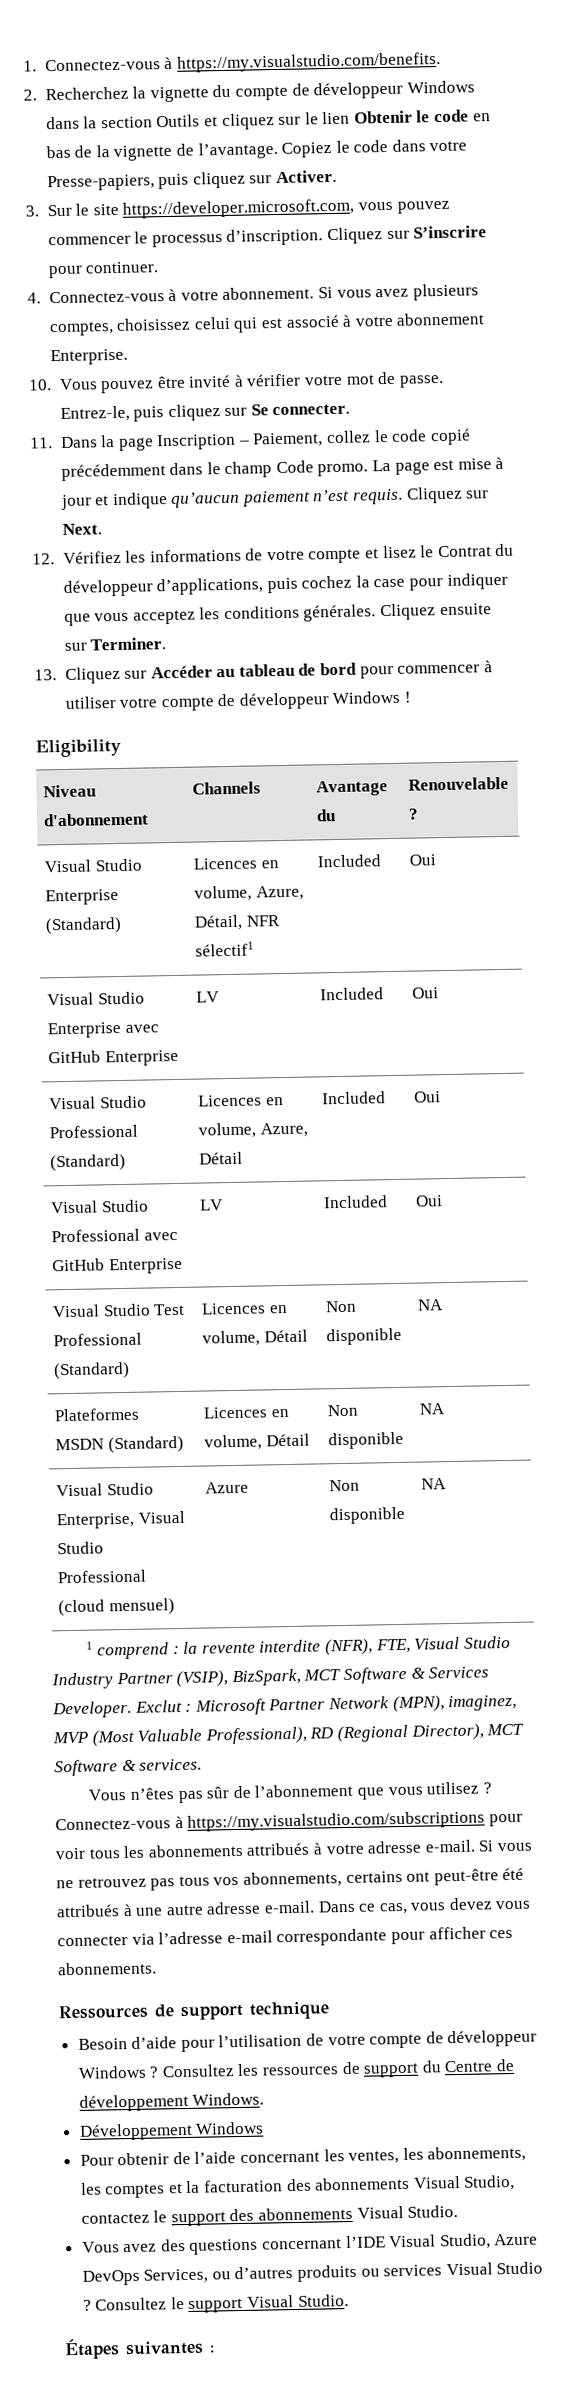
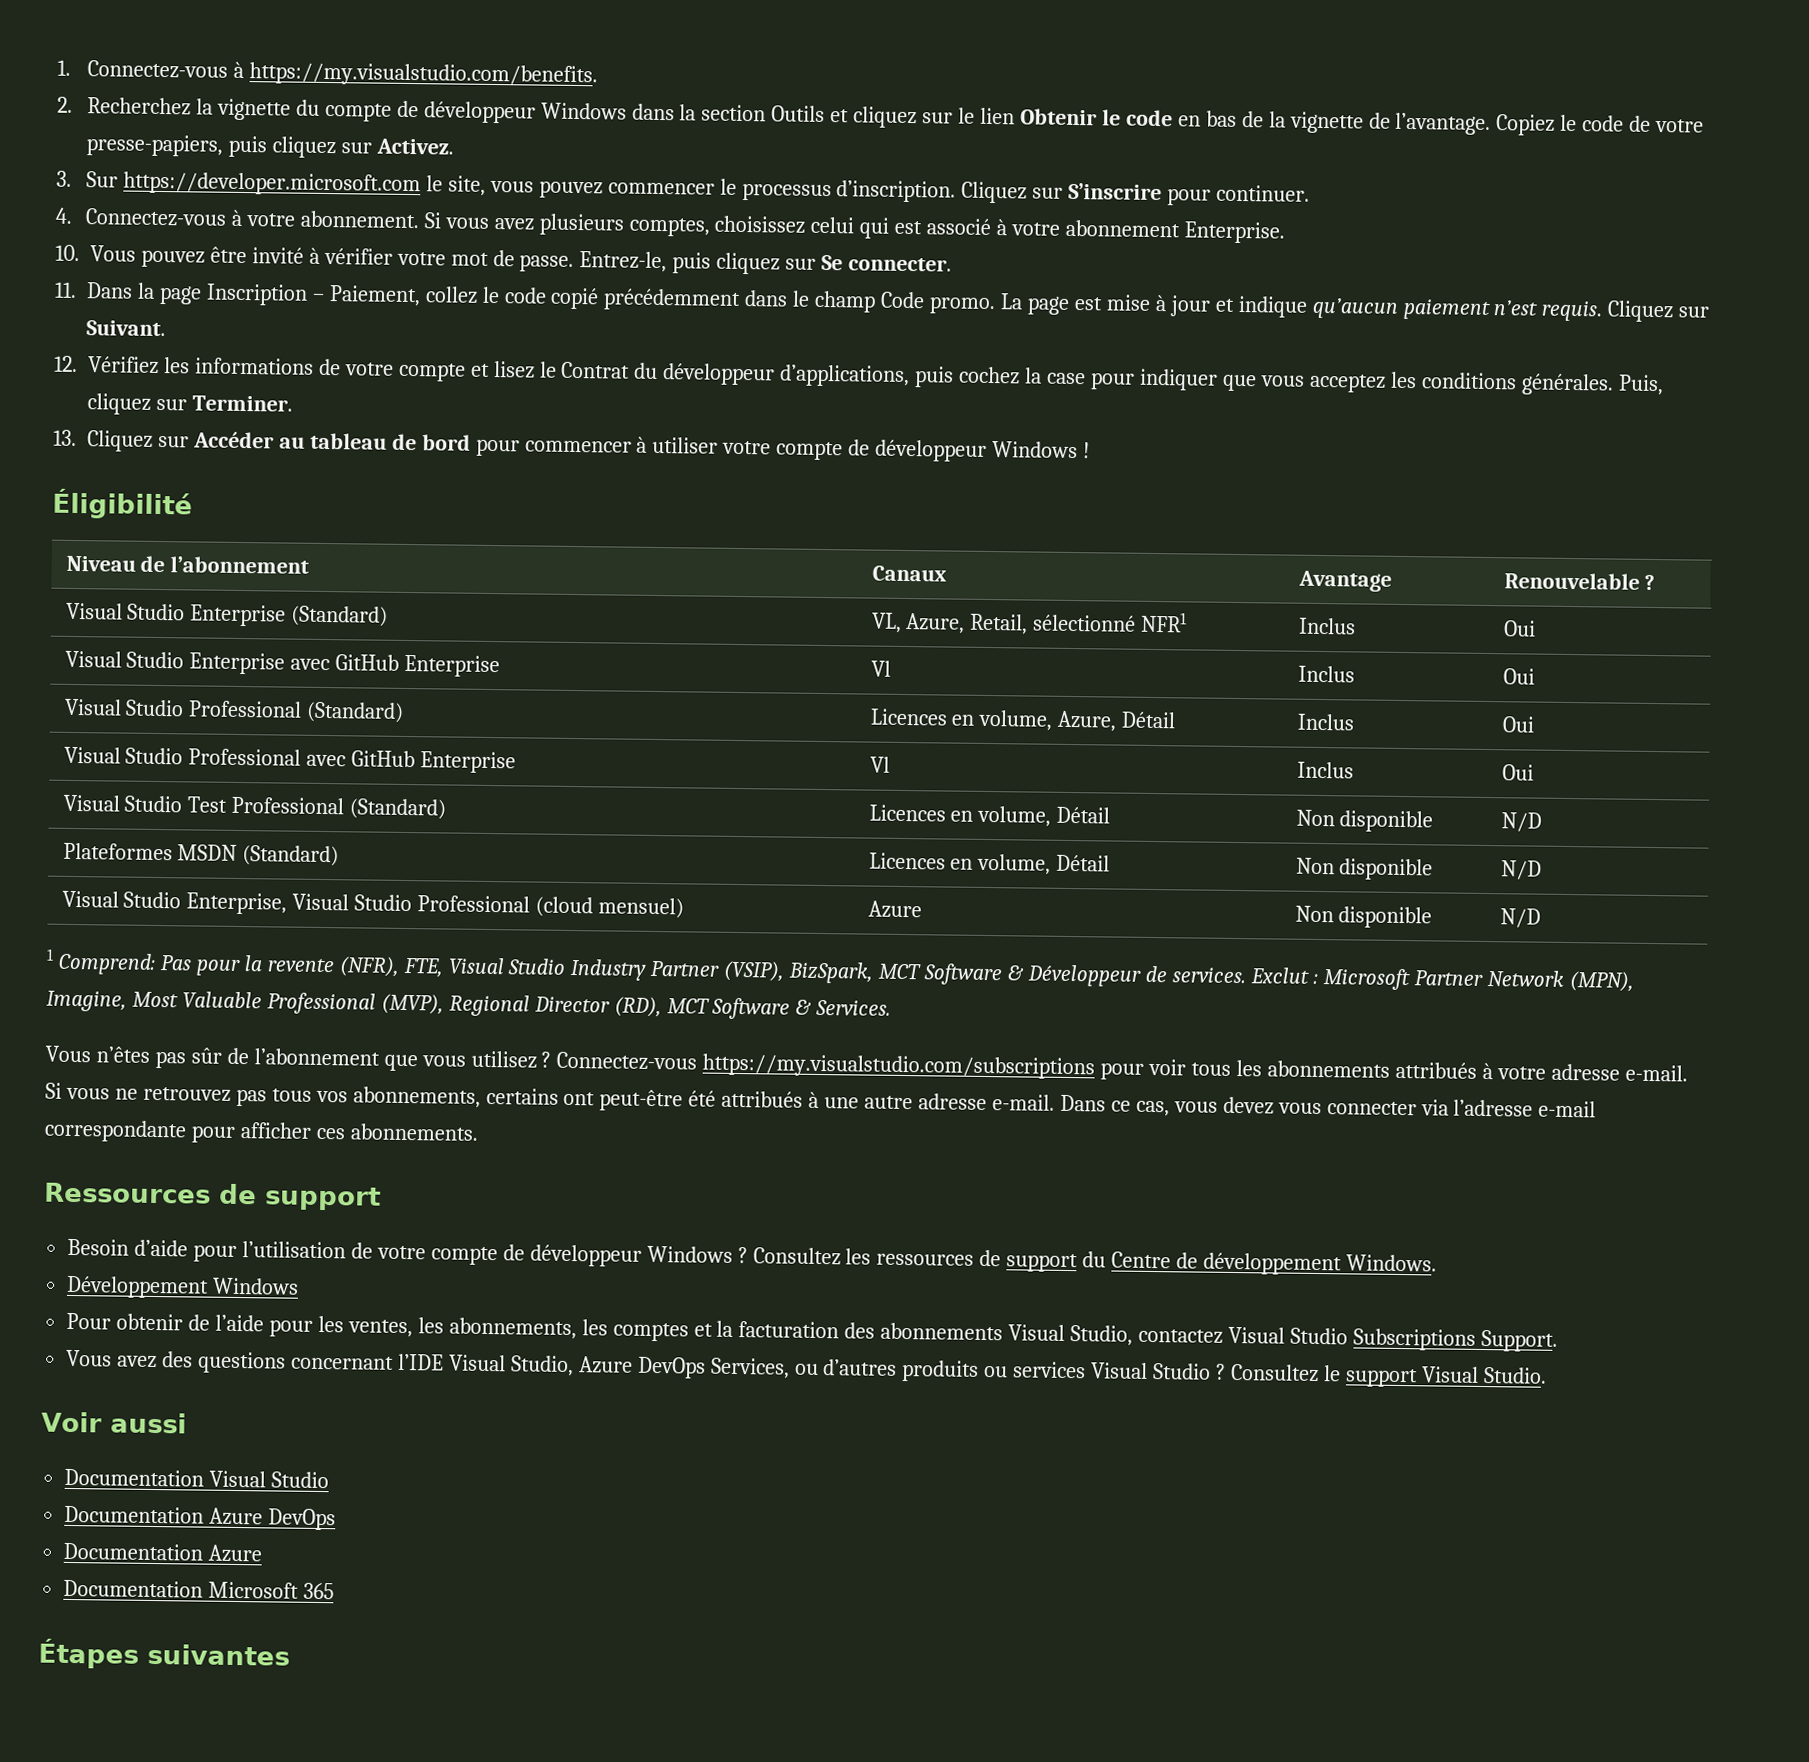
- Copiez le code dans votre Presse-papiers, puis cliquez sur Activer.
+ Copiez le code de votre presse-papiers, puis cliquez sur Activez.
- 3. Sur le site https://developer.microsoft.com, vous pouvez commencer le processus d’inscription.
+ 3. Sur https://developer.microsoft.com le site, vous pouvez commencer le processus d’inscription.
- Cliquez sur Next.
+ Cliquez sur Suivant.
- Cliquez ensuite sur Terminer.
+ Puis, cliquez sur Terminer.
- Eligibility
+ Éligibilité
- Niveau d'abonnement | Channels | Avantage du | Renouvelable ?
+ Niveau de l’abonnement | Canaux | Avantage | Renouvelable ?
- Visual Studio Enterprise (Standard) | Licences en volume, Azure, Détail, NFR sélectif1 | Included | Oui
+ Visual Studio Enterprise (Standard) | VL, Azure, Retail, sélectionné NFR1 | Inclus | Oui
- Visual Studio Enterprise avec GitHub Enterprise | LV | Included | Oui
+ Visual Studio Enterprise avec GitHub Enterprise | Vl | Inclus | Oui
- Visual Studio Professional (Standard) | Licences en volume, Azure, Détail | Included | Oui
+ Visual Studio Professional (Standard) | Licences en volume, Azure, Détail | Inclus | Oui
- Visual Studio Professional avec GitHub Enterprise | LV | Included | Oui
+ Visual Studio Professional avec GitHub Enterprise | Vl | Inclus | Oui
- Visual Studio Test Professional (Standard) | Licences en volume, Détail | Non disponible | NA
+ Visual Studio Test Professional (Standard) | Licences en volume, Détail | Non disponible | N/D
- Plateformes MSDN (Standard) | Licences en volume, Détail | Non disponible | NA
+ Plateformes MSDN (Standard) | Licences en volume, Détail | Non disponible | N/D
- Visual Studio Enterprise, Visual Studio Professional (cloud mensuel) | Azure | Non disponible | NA
- 1 comprend : la revente interdite (NFR), FTE, Visual Studio Industry Partner (VSIP), BizSpark, MCT Software & Services Developer.
+ Visual Studio Enterprise, Visual Studio Professional (cloud mensuel) | Azure | Non disponible | N/D
+ 1 Comprend: Pas pour la revente (NFR), FTE, Visual Studio Industry Partner (VSIP), BizSpark, MCT Software & Développeur de services.
- Exclut : Microsoft Partner Network (MPN), imaginez, MVP (Most Valuable Professional), RD (Regional Director), MCT Software & services.
+ Exclut : Microsoft Partner Network (MPN), Imagine, Most Valuable Professional (MVP), Regional Director (RD), MCT Software & Services.
- Connectez-vous à https://my.visualstudio.com/subscriptions pour voir tous les abonnements attribués à votre adresse e-mail.
+ Connectez-vous https://my.visualstudio.com/subscriptions pour voir tous les abonnements attribués à votre adresse e-mail.
- Ressources de support technique
+ Ressources de support
- Pour obtenir de l’aide concernant les ventes, les abonnements, les comptes et la facturation des abonnements Visual Studio, contactez le support des abonnements Visual Studio.
+ Pour obtenir de l’aide pour les ventes, les abonnements, les comptes et la facturation des abonnements Visual Studio, contactez Visual Studio Subscriptions Support.
+ Voir aussi
+ Documentation Visual Studio
+ Documentation Azure DevOps
+ Documentation Azure
+ Documentation Microsoft 365
- Étapes suivantes :
+ Étapes suivantes

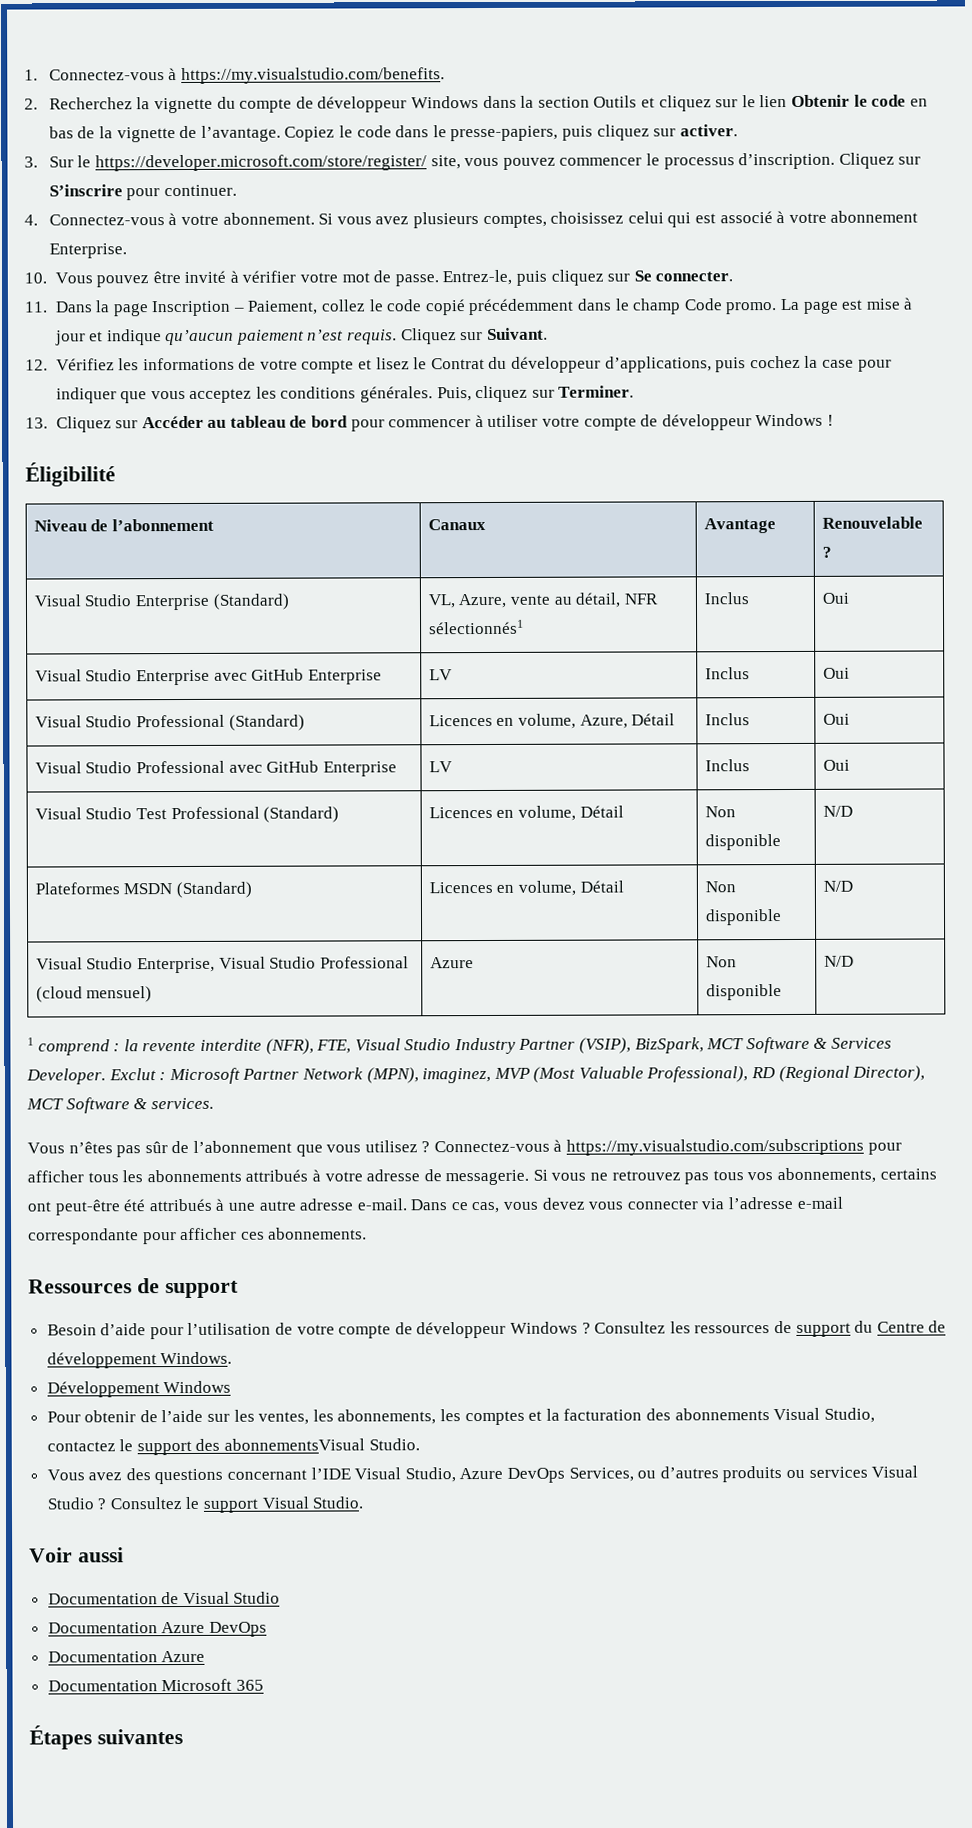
- Copiez le code de votre presse-papiers, puis cliquez sur Activez.
+ Copiez le code dans le presse-papiers, puis cliquez sur activer.
- 3. Sur https://developer.microsoft.com le site, vous pouvez commencer le processus d’inscription.
+ 3. Sur le https://developer.microsoft.com/store/register/ site, vous pouvez commencer le processus d’inscription.
- Visual Studio Enterprise (Standard) | VL, Azure, Retail, sélectionné NFR1 | Inclus | Oui
+ Visual Studio Enterprise (Standard) | VL, Azure, vente au détail, NFR sélectionnés1 | Inclus | Oui
- Visual Studio Enterprise avec GitHub Enterprise | Vl | Inclus | Oui
+ Visual Studio Enterprise avec GitHub Enterprise | LV | Inclus | Oui
- Visual Studio Professional avec GitHub Enterprise | Vl | Inclus | Oui
+ Visual Studio Professional avec GitHub Enterprise | LV | Inclus | Oui
- 1 Comprend: Pas pour la revente (NFR), FTE, Visual Studio Industry Partner (VSIP), BizSpark, MCT Software & Développeur de services.
+ 1 comprend : la revente interdite (NFR), FTE, Visual Studio Industry Partner (VSIP), BizSpark, MCT Software & Services Developer.
- Exclut : Microsoft Partner Network (MPN), Imagine, Most Valuable Professional (MVP), Regional Director (RD), MCT Software & Services.
+ Exclut : Microsoft Partner Network (MPN), imaginez, MVP (Most Valuable Professional), RD (Regional Director), MCT Software & services.
- Connectez-vous https://my.visualstudio.com/subscriptions pour voir tous les abonnements attribués à votre adresse e-mail.
+ Connectez-vous à https://my.visualstudio.com/subscriptions pour afficher tous les abonnements attribués à votre adresse de messagerie.
- Pour obtenir de l’aide pour les ventes, les abonnements, les comptes et la facturation des abonnements Visual Studio, contactez Visual Studio Subscriptions Support.
+ Pour obtenir de l’aide sur les ventes, les abonnements, les comptes et la facturation des abonnements Visual Studio, contactez le support des abonnementsVisual Studio.
- Documentation Visual Studio
+ Documentation de Visual Studio

